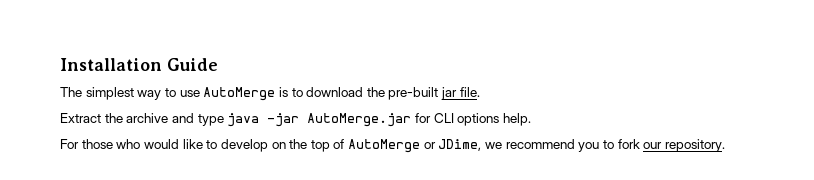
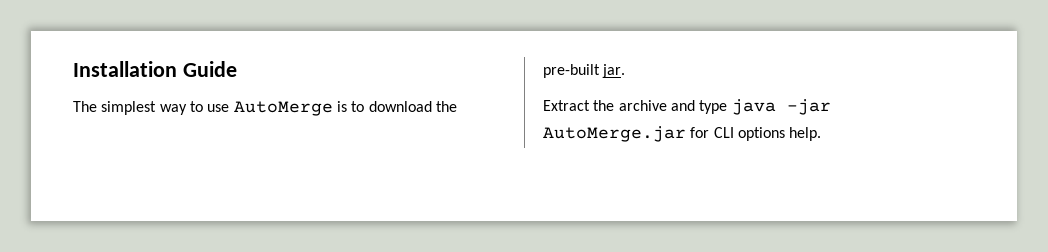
- The simplest way to use AutoMerge is to download the pre-built jar file.
+ The simplest way to use AutoMerge is to download the pre-built jar.
- For those who would like to develop on the top of AutoMerge or JDime, we recommend you to fork our repository.

